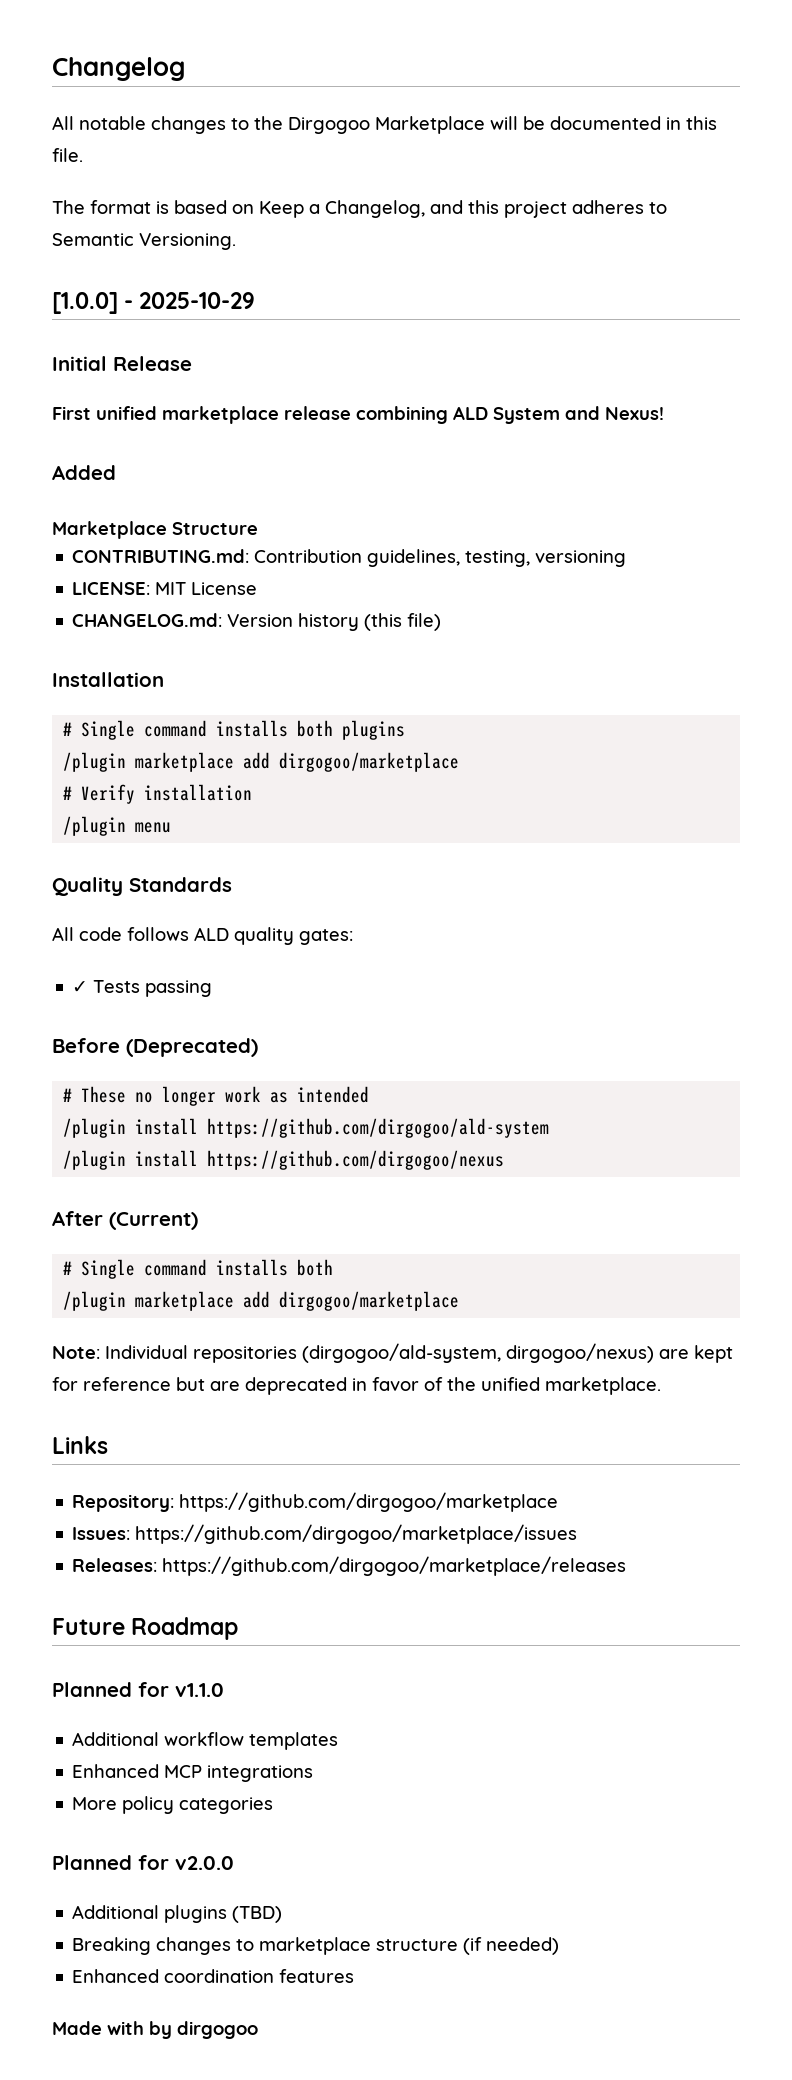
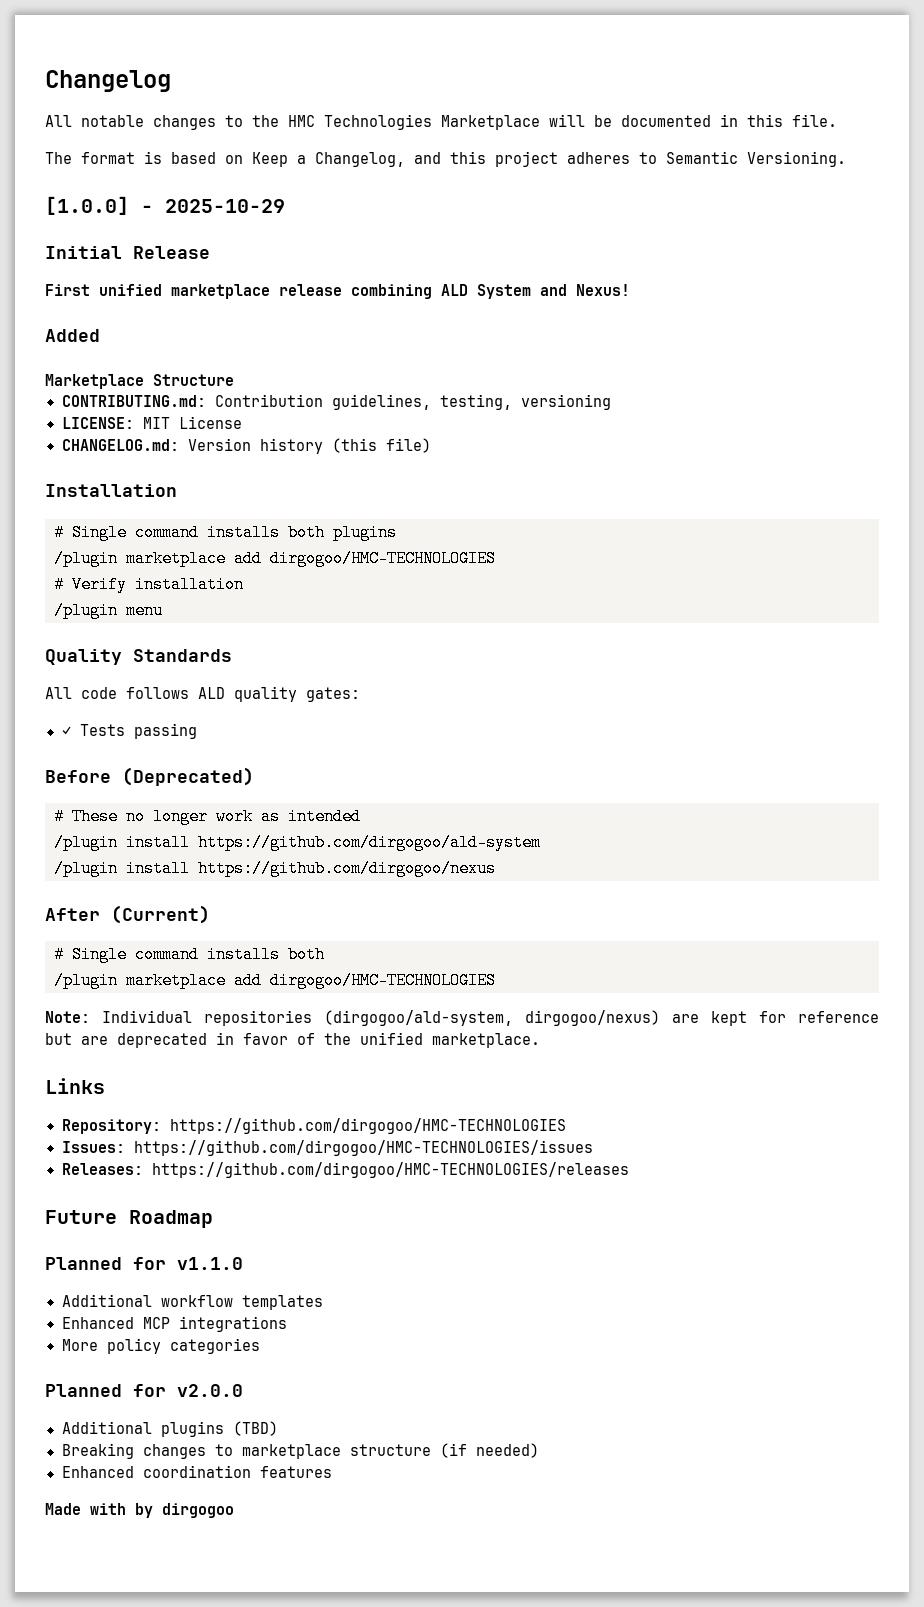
- All notable changes to the Dirgogoo Marketplace will be documented in this file.
+ All notable changes to the HMC Technologies Marketplace will be documented in this file.
  # Single command installs both plugins
- /plugin marketplace add dirgogoo/marketplace
+ /plugin marketplace add dirgogoo/HMC-TECHNOLOGIES
  After (Current)
  # Single command installs both
- /plugin marketplace add dirgogoo/marketplace
+ /plugin marketplace add dirgogoo/HMC-TECHNOLOGIES
- Repository: https://github.com/dirgogoo/marketplace
+ Repository: https://github.com/dirgogoo/HMC-TECHNOLOGIES
- Issues: https://github.com/dirgogoo/marketplace/issues
+ Issues: https://github.com/dirgogoo/HMC-TECHNOLOGIES/issues
- Releases: https://github.com/dirgogoo/marketplace/releases
+ Releases: https://github.com/dirgogoo/HMC-TECHNOLOGIES/releases

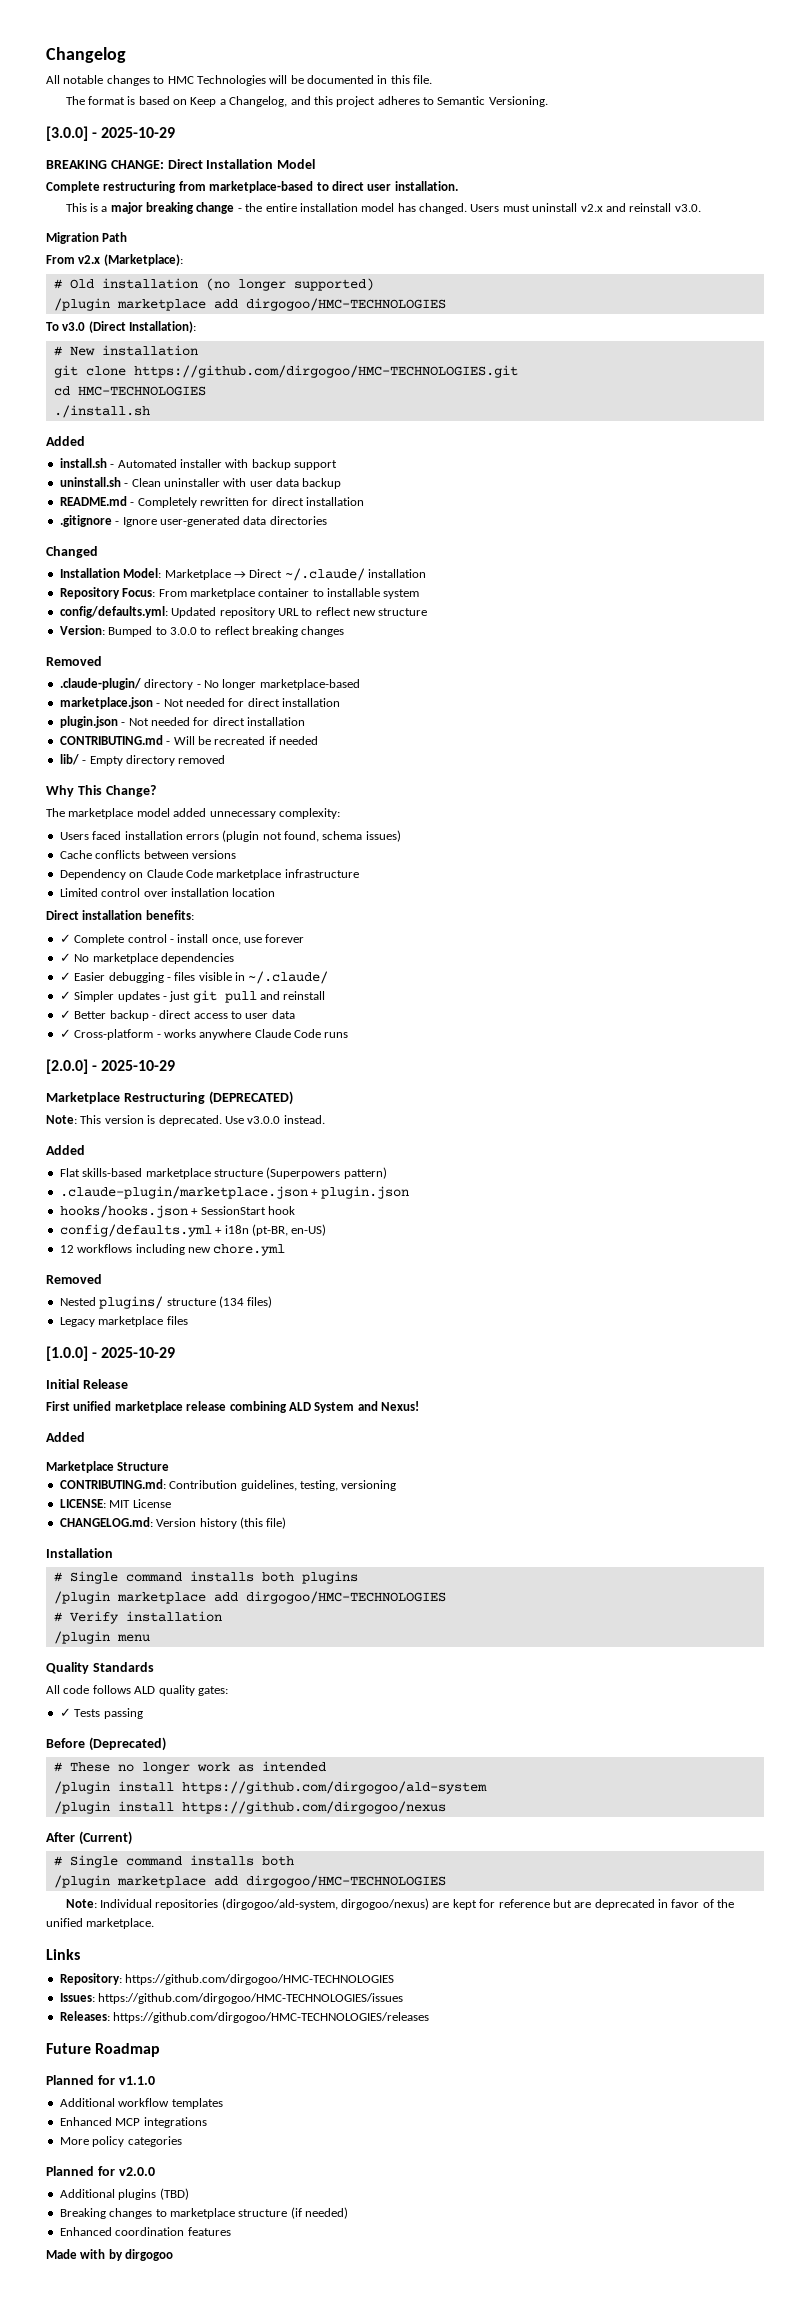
- All notable changes to the HMC Technologies Marketplace will be documented in this file.
+ All notable changes to HMC Technologies will be documented in this file.
+ [3.0.0] - 2025-10-29
+ BREAKING CHANGE: Direct Installation Model
+ Complete restructuring from marketplace-based to direct user installation.
+ This is a major breaking change - the entire installation model has changed. Users must uninstall v2.x and reinstall v3.0.
+ Migration Path
+ From v2.x (Marketplace):
+ # Old installation (no longer supported)
+ /plugin marketplace add dirgogoo/HMC-TECHNOLOGIES
+ To v3.0 (Direct Installation):
+ # New installation
+ git clone https://github.com/dirgogoo/HMC-TECHNOLOGIES.git
+ cd HMC-TECHNOLOGIES
+ ./install.sh
+ Added
+ install.sh - Automated installer with backup support
+ uninstall.sh - Clean uninstaller with user data backup
+ README.md - Completely rewritten for direct installation
+ .gitignore - Ignore user-generated data directories
+ Changed
+ Installation Model: Marketplace → Direct ~/.claude/ installation
+ Repository Focus: From marketplace container to installable system
+ config/defaults.yml: Updated repository URL to reflect new structure
+ Version: Bumped to 3.0.0 to reflect breaking changes
+ Removed
+ .claude-plugin/ directory - No longer marketplace-based
+ marketplace.json - Not needed for direct installation
+ plugin.json - Not needed for direct installation
+ CONTRIBUTING.md - Will be recreated if needed
+ lib/ - Empty directory removed
+ Why This Change?
+ The marketplace model added unnecessary complexity:
+ Users faced installation errors (plugin not found, schema issues)
+ Cache conflicts between versions
+ Dependency on Claude Code marketplace infrastructure
+ Limited control over installation location
+ Direct installation benefits:
+ ✓ Complete control - install once, use forever
+ ✓ No marketplace dependencies
+ ✓ Easier debugging - files visible in ~/.claude/
+ ✓ Simpler updates - just git pull and reinstall
+ ✓ Better backup - direct access to user data
+ ✓ Cross-platform - works anywhere Claude Code runs
+ [2.0.0] - 2025-10-29
+ Marketplace Restructuring (DEPRECATED)
+ Note: This version is deprecated. Use v3.0.0 instead.
+ Added
+ Flat skills-based marketplace structure (Superpowers pattern)
+ .claude-plugin/marketplace.json + plugin.json
+ hooks/hooks.json + SessionStart hook
+ config/defaults.yml + i18n (pt-BR, en-US)
+ 12 workflows including new chore.yml
+ Removed
+ Nested plugins/ structure (134 files)
+ Legacy marketplace files

